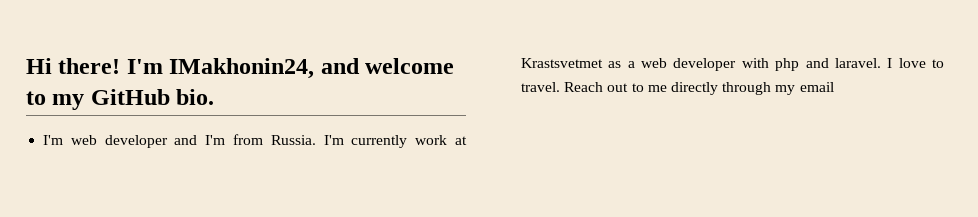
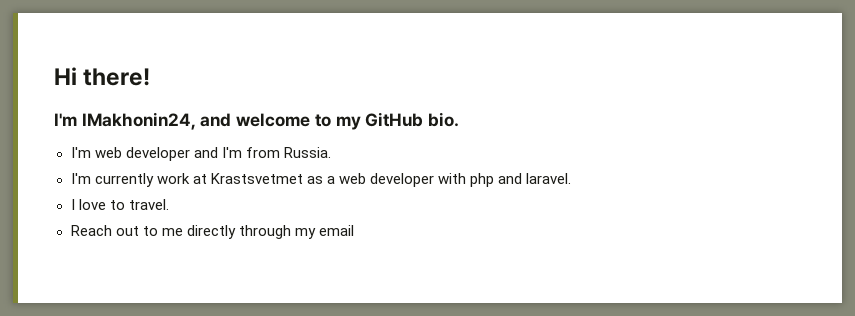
- Hi there! I'm IMakhonin24, and welcome to my GitHub bio.
+ Hi there!
+ I'm IMakhonin24, and welcome to my GitHub bio.
- I'm web developer and I'm from Russia. I'm currently work at Krastsvetmet as a web developer with php and laravel. I love to travel. Reach out to me directly through my email
+ I'm web developer and I'm from Russia.
+ I'm currently work at Krastsvetmet as a web developer with php and laravel.
+ I love to travel.
+ Reach out to me directly through my email

